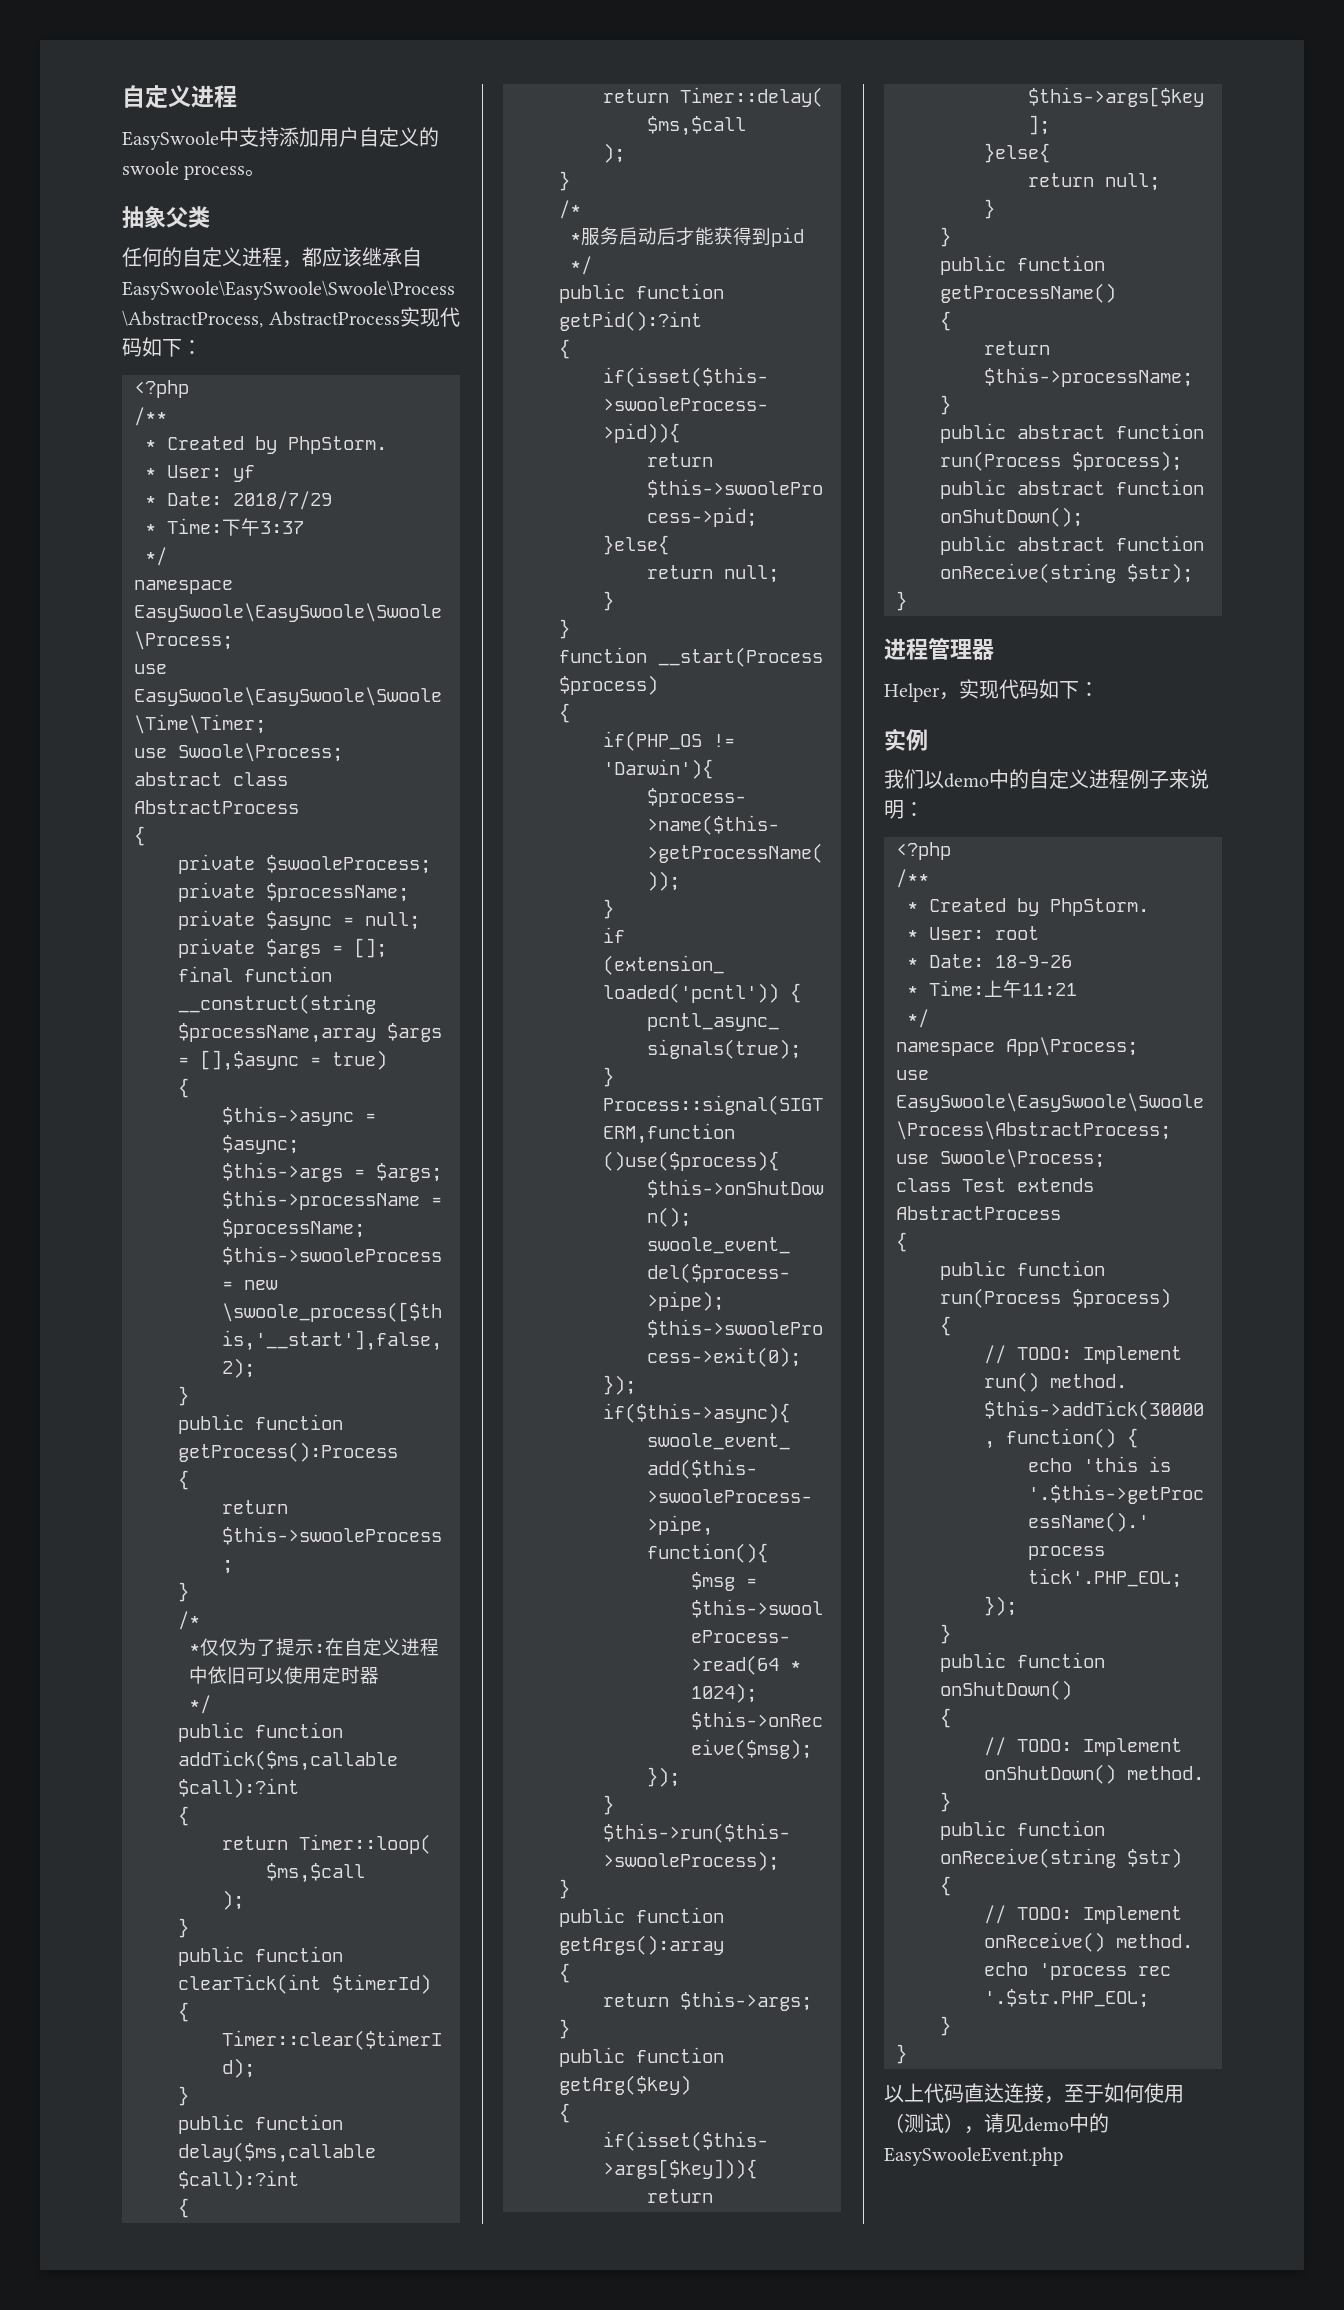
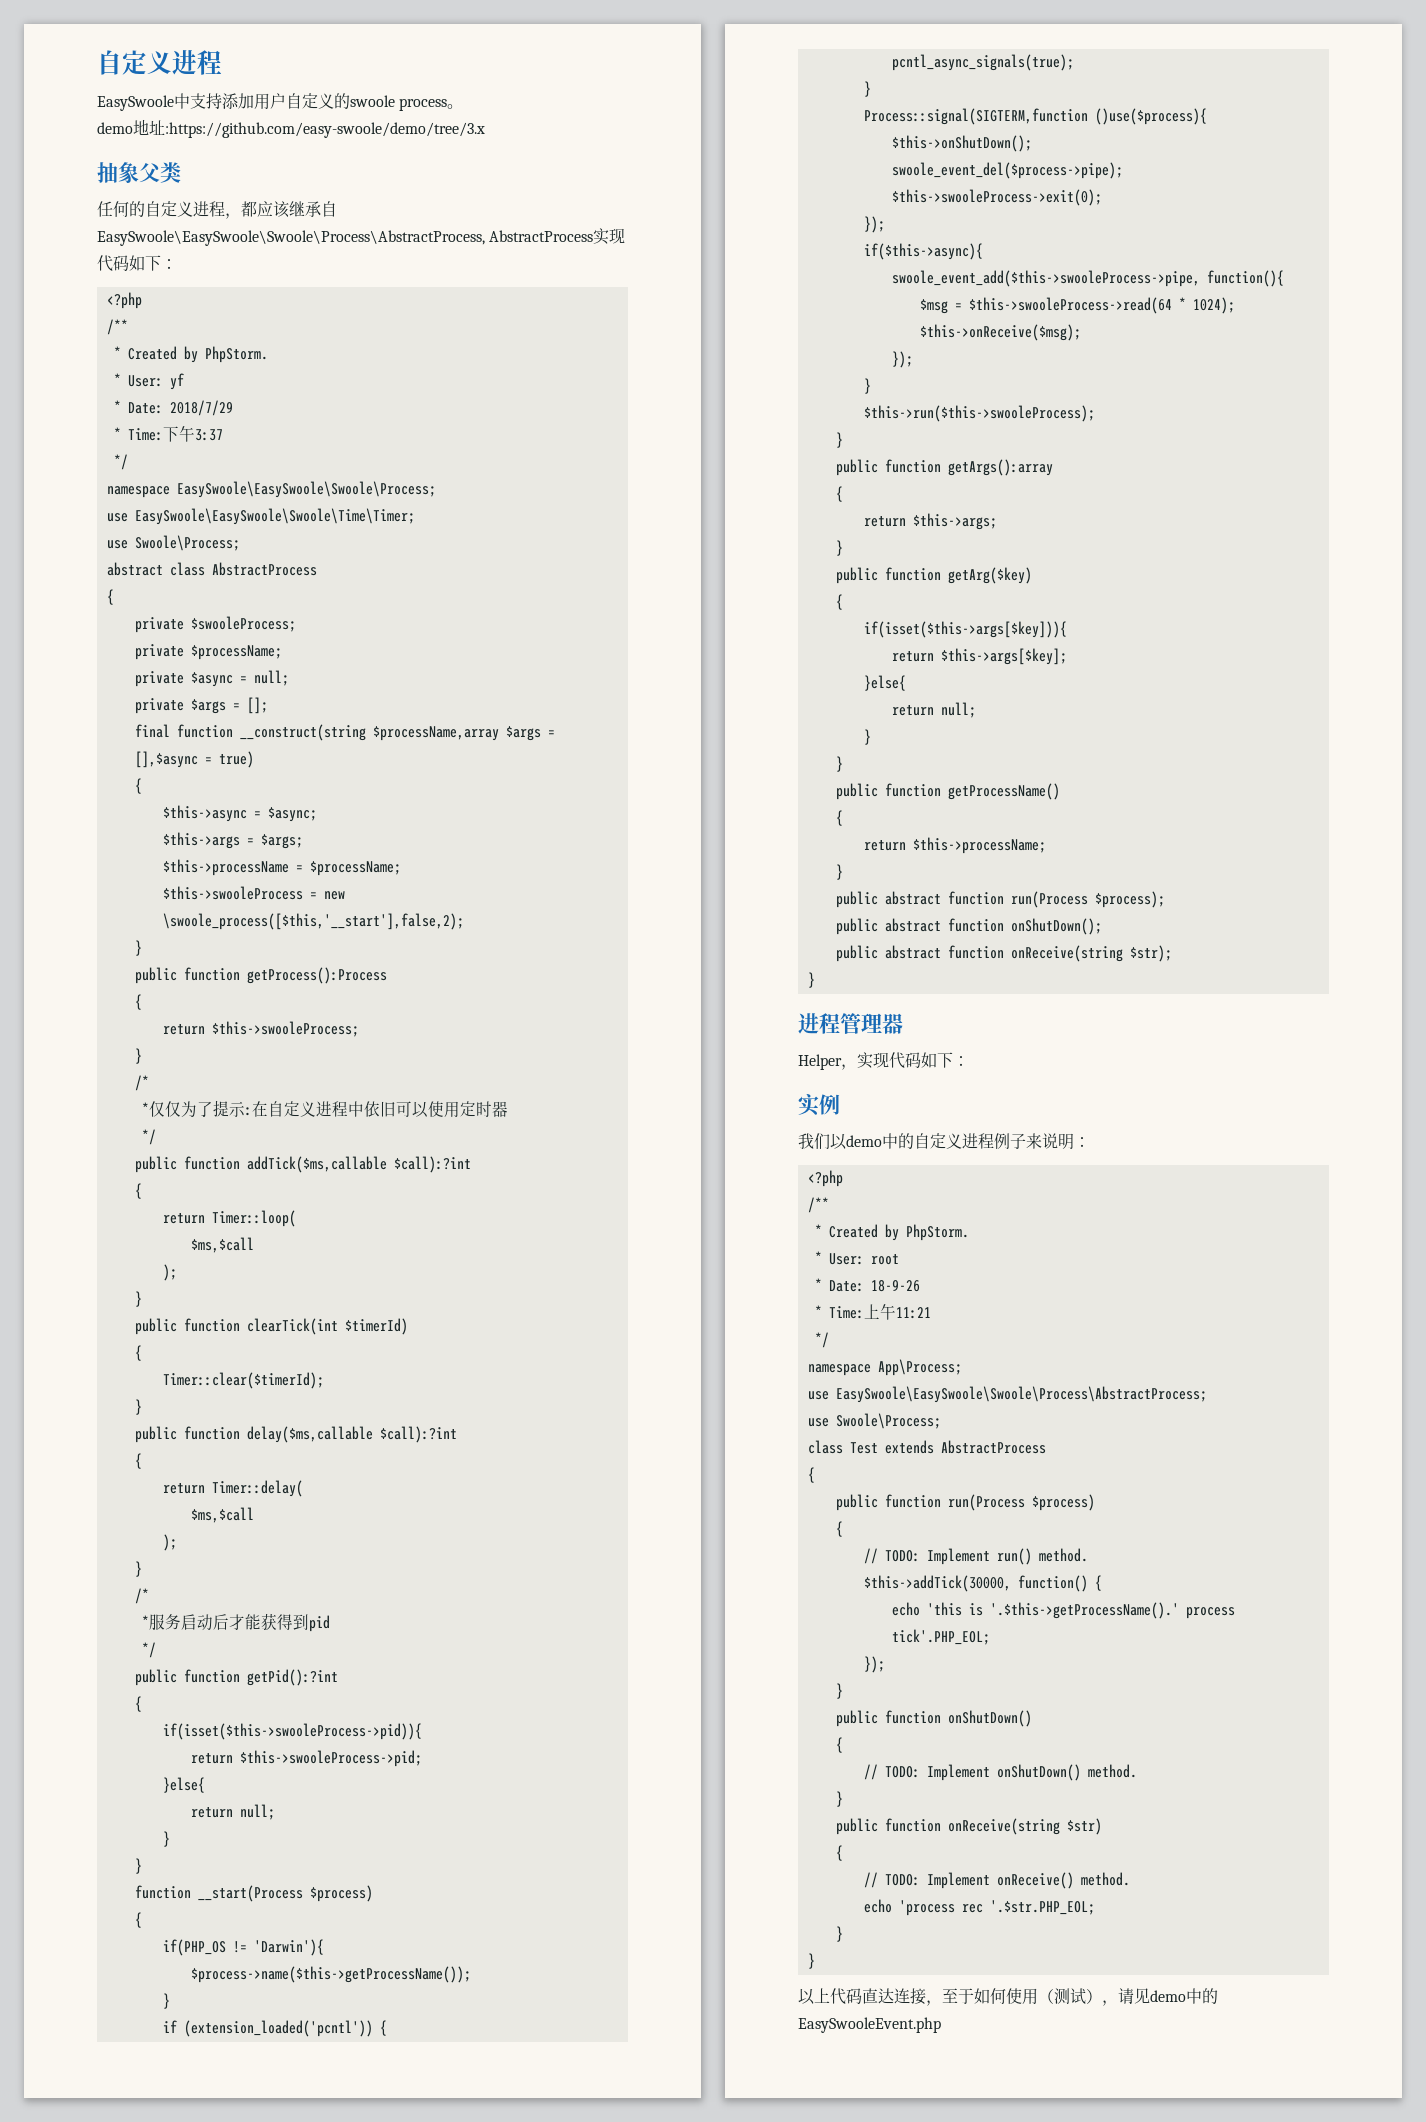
+ demo地址:https://github.com/easy-swoole/demo/tree/3.x

